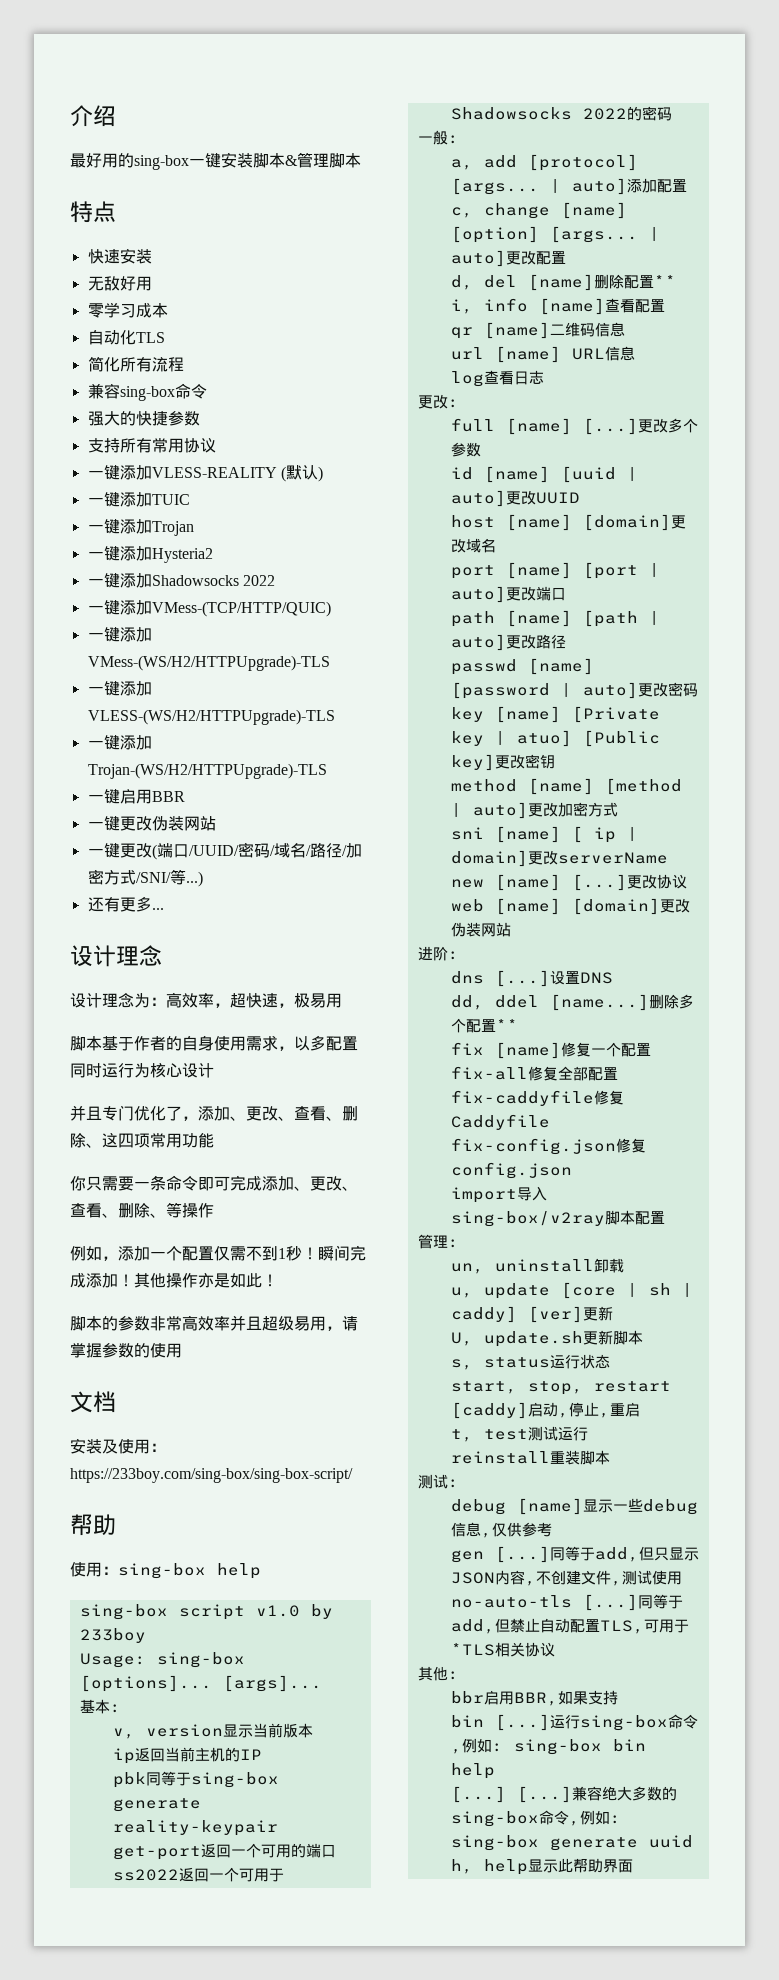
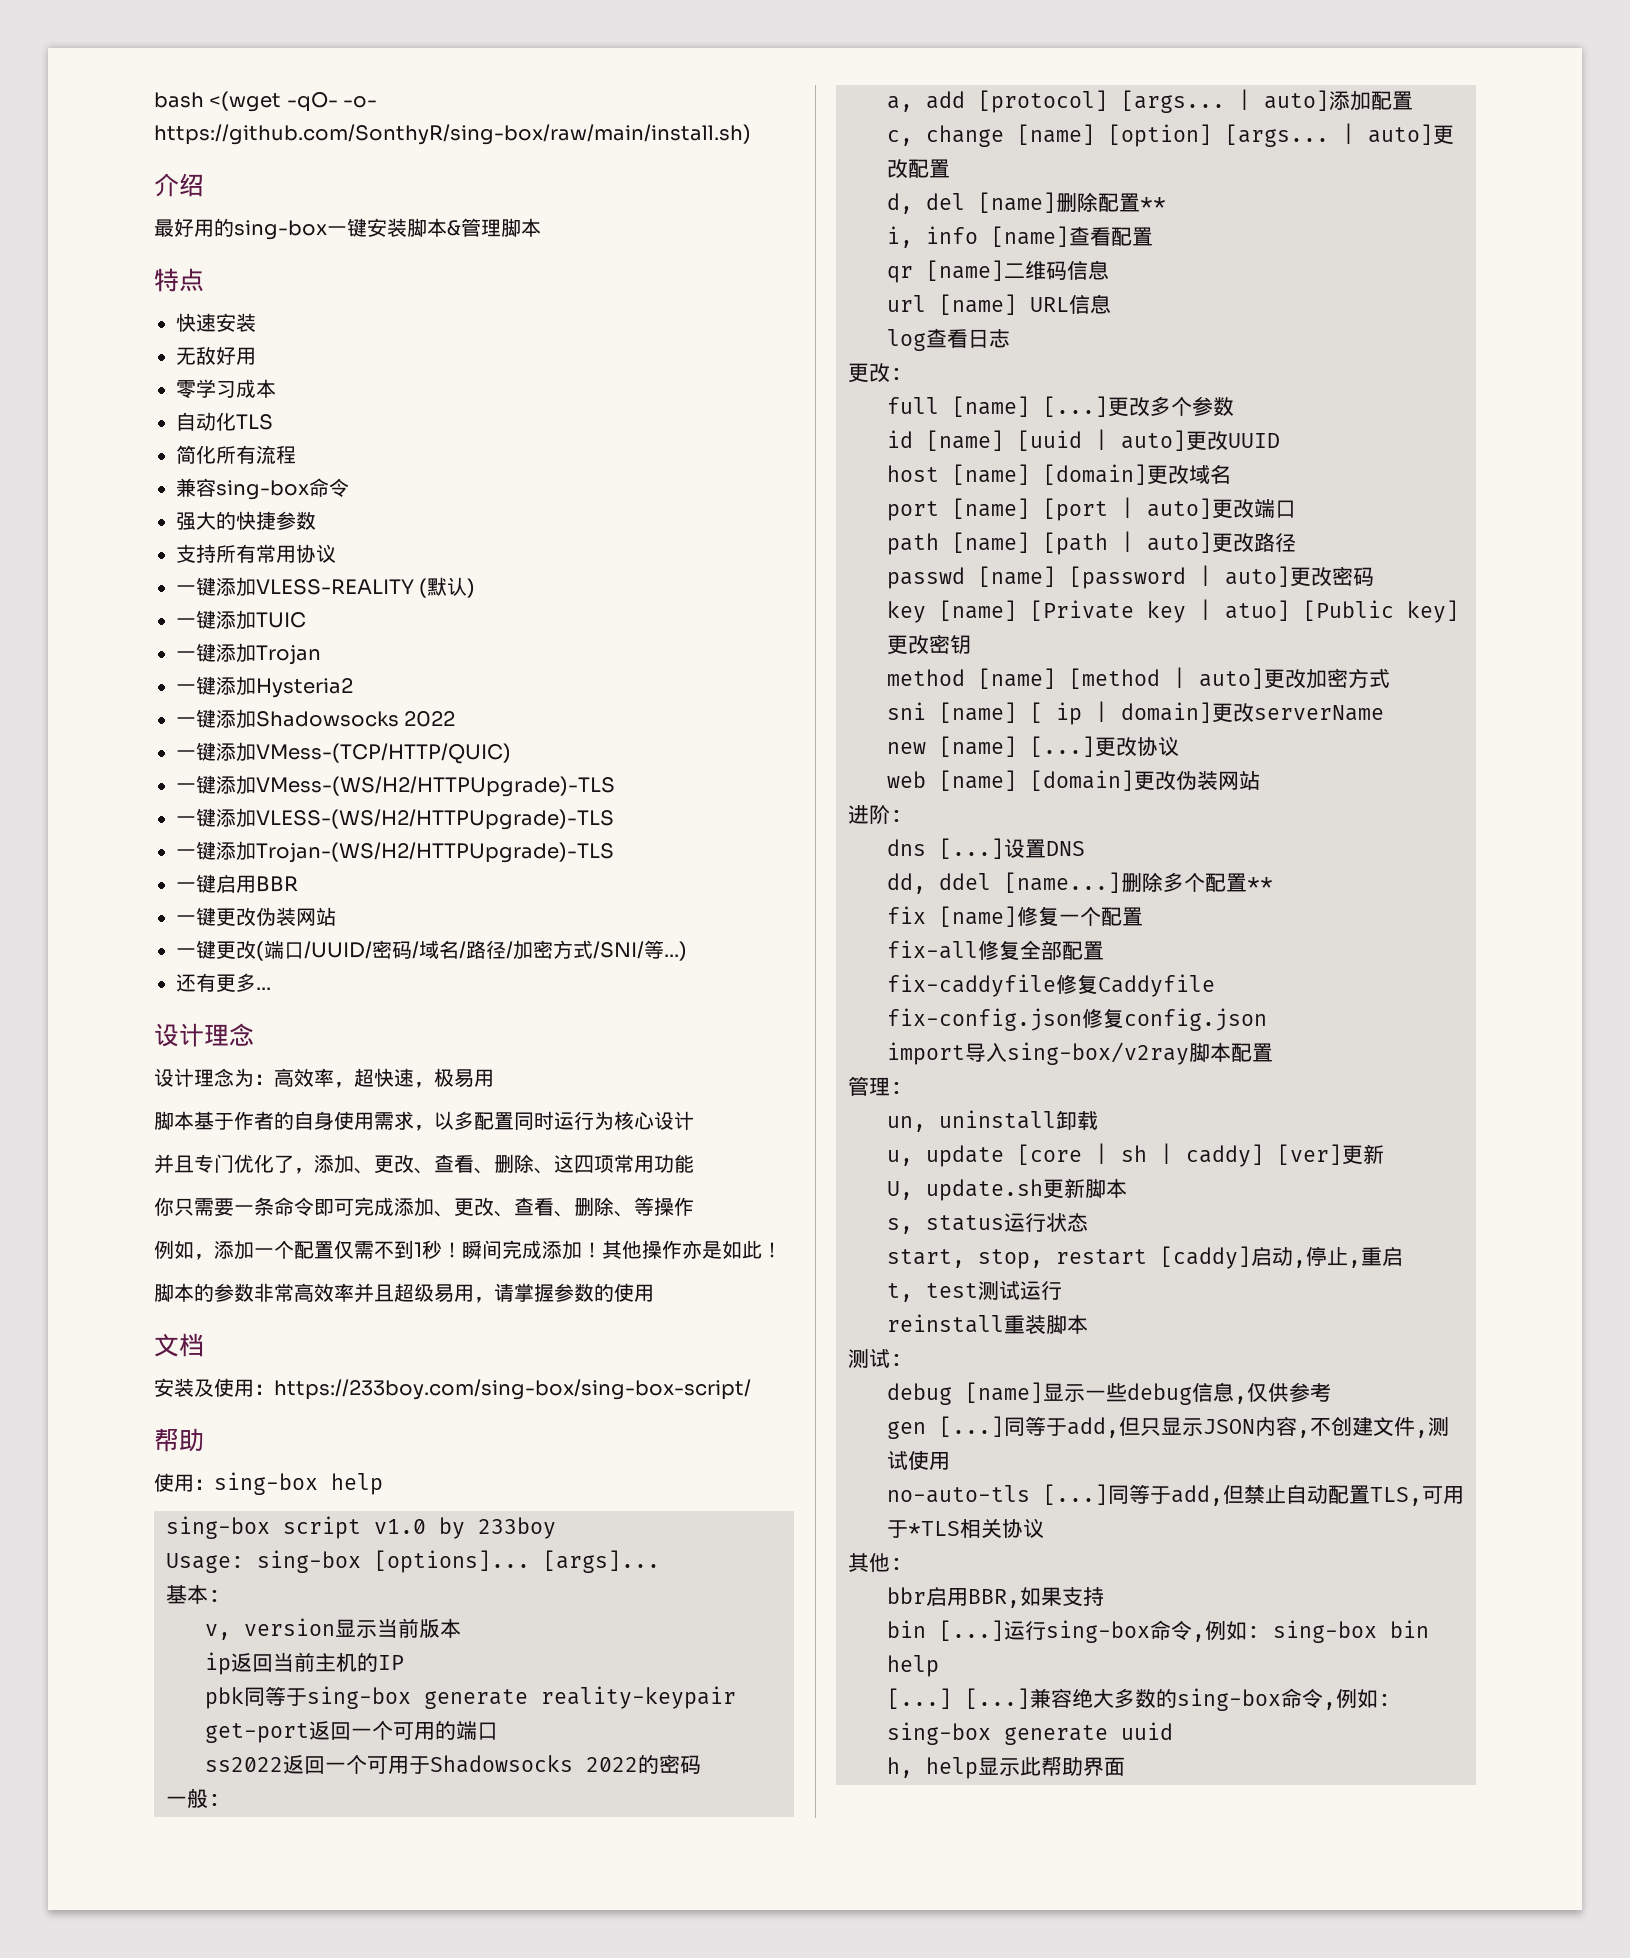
+ bash <(wget -qO- -o- https://github.com/SonthyR/sing-box/raw/main/install.sh)

